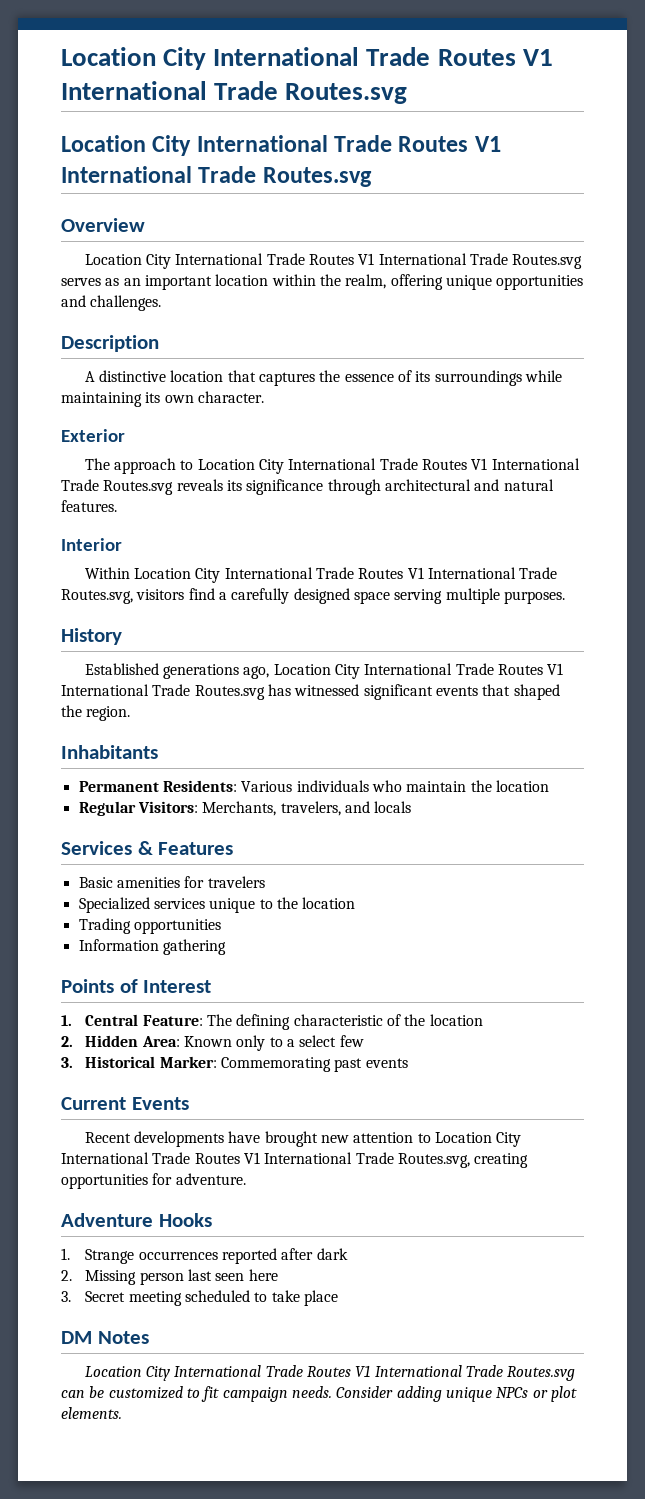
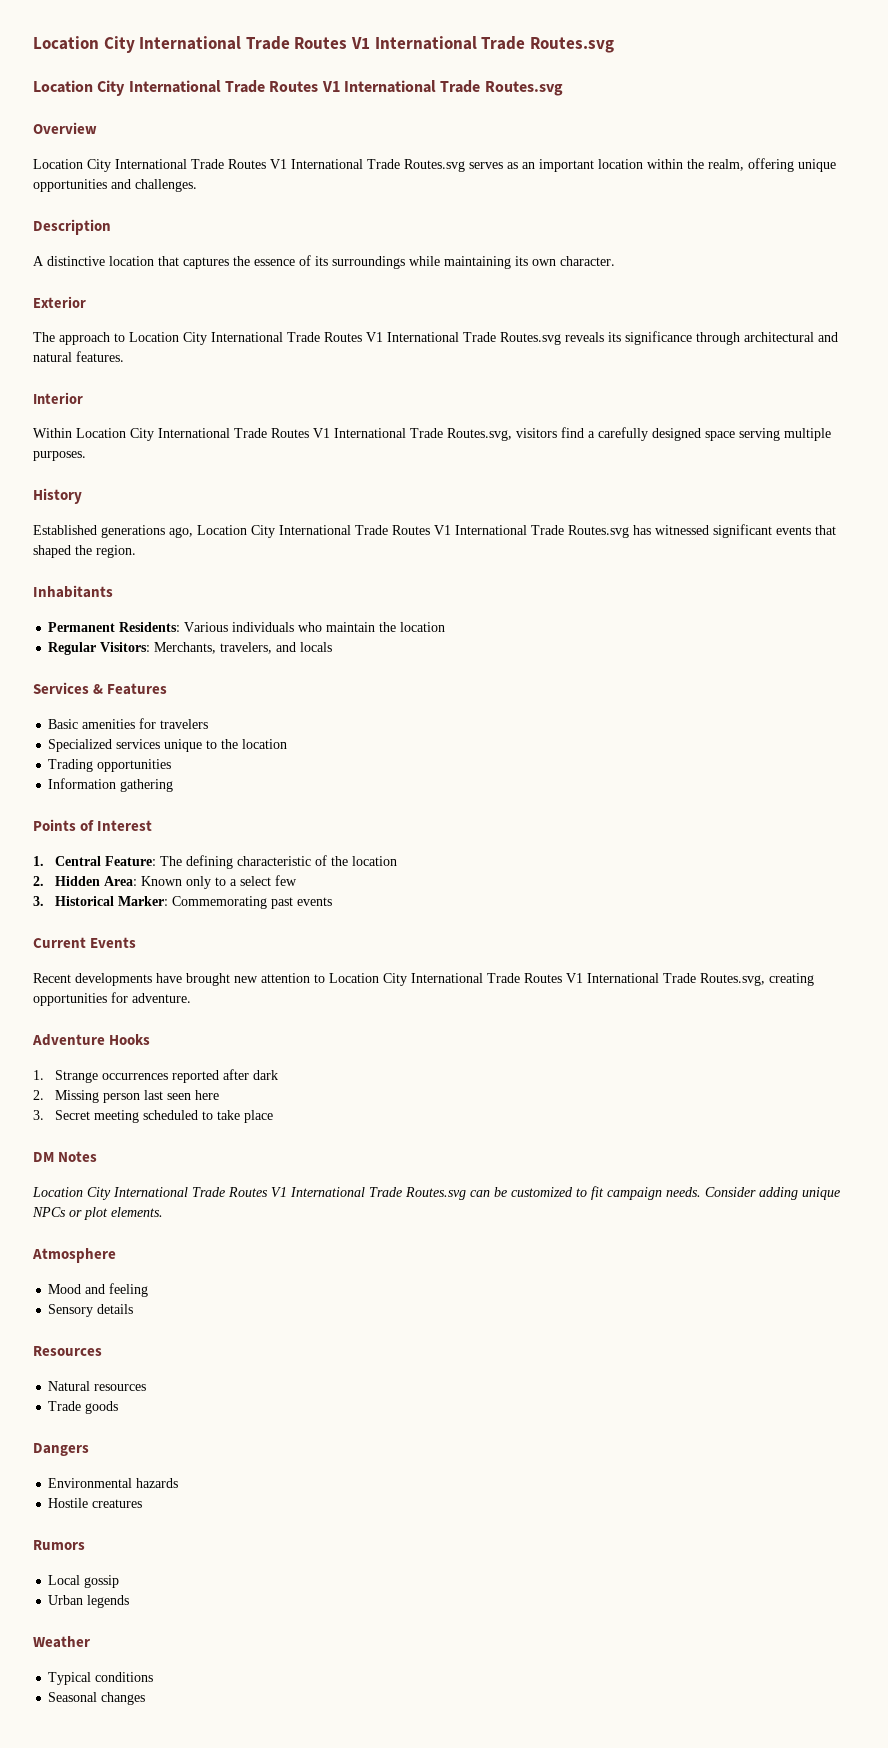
+ Atmosphere
+ Mood and feeling
+ Sensory details
+ Resources
+ Natural resources
+ Trade goods
+ Dangers
+ Environmental hazards
+ Hostile creatures
+ Rumors
+ Local gossip
+ Urban legends
+ Weather
+ Typical conditions
+ Seasonal changes

